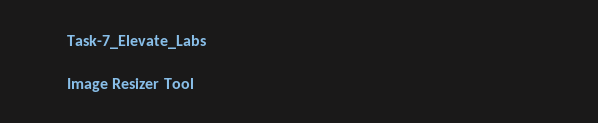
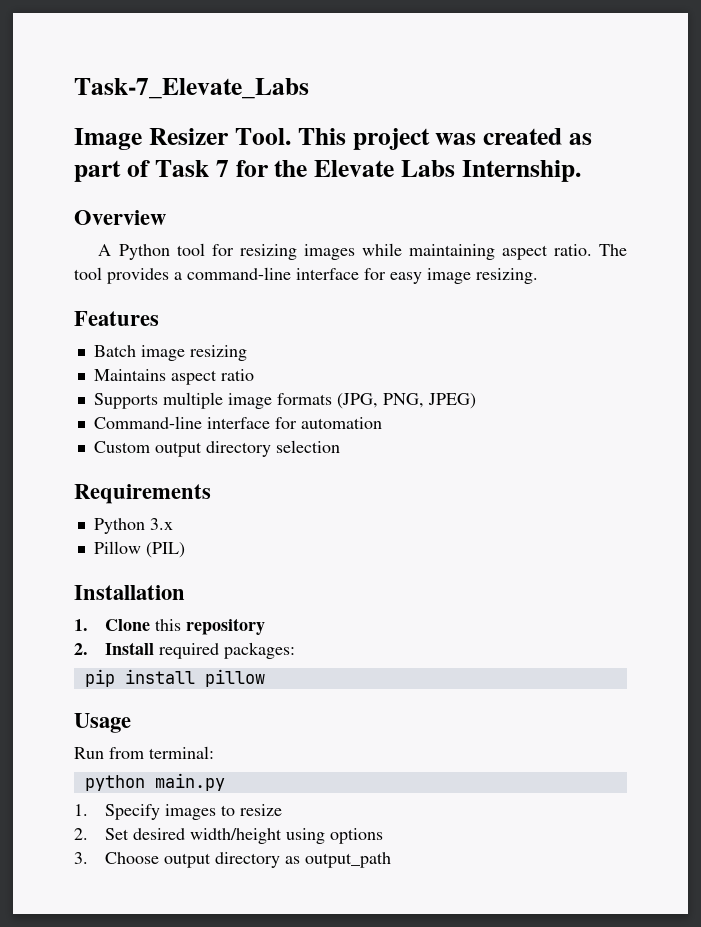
- Image Resizer Tool
+ Image Resizer Tool. This project was created as part of Task 7 for the Elevate Labs Internship.
+ Overview
+ A Python tool for resizing images while maintaining aspect ratio. The tool provides a command-line interface for easy image resizing.
+ Features
+ Batch image resizing
+ Maintains aspect ratio
+ Supports multiple image formats (JPG, PNG, JPEG)
+ Command-line interface for automation
+ Custom output directory selection
+ Requirements
+ Python 3.x
+ Pillow (PIL)
+ Installation
+ 1. Clone this repository
+ 2. Install required packages:
+ pip install pillow
+ Usage
+ Run from terminal:
+ python main.py
+ 1. Specify images to resize
+ 2. Set desired width/height using options
+ 3. Choose output directory as output_path

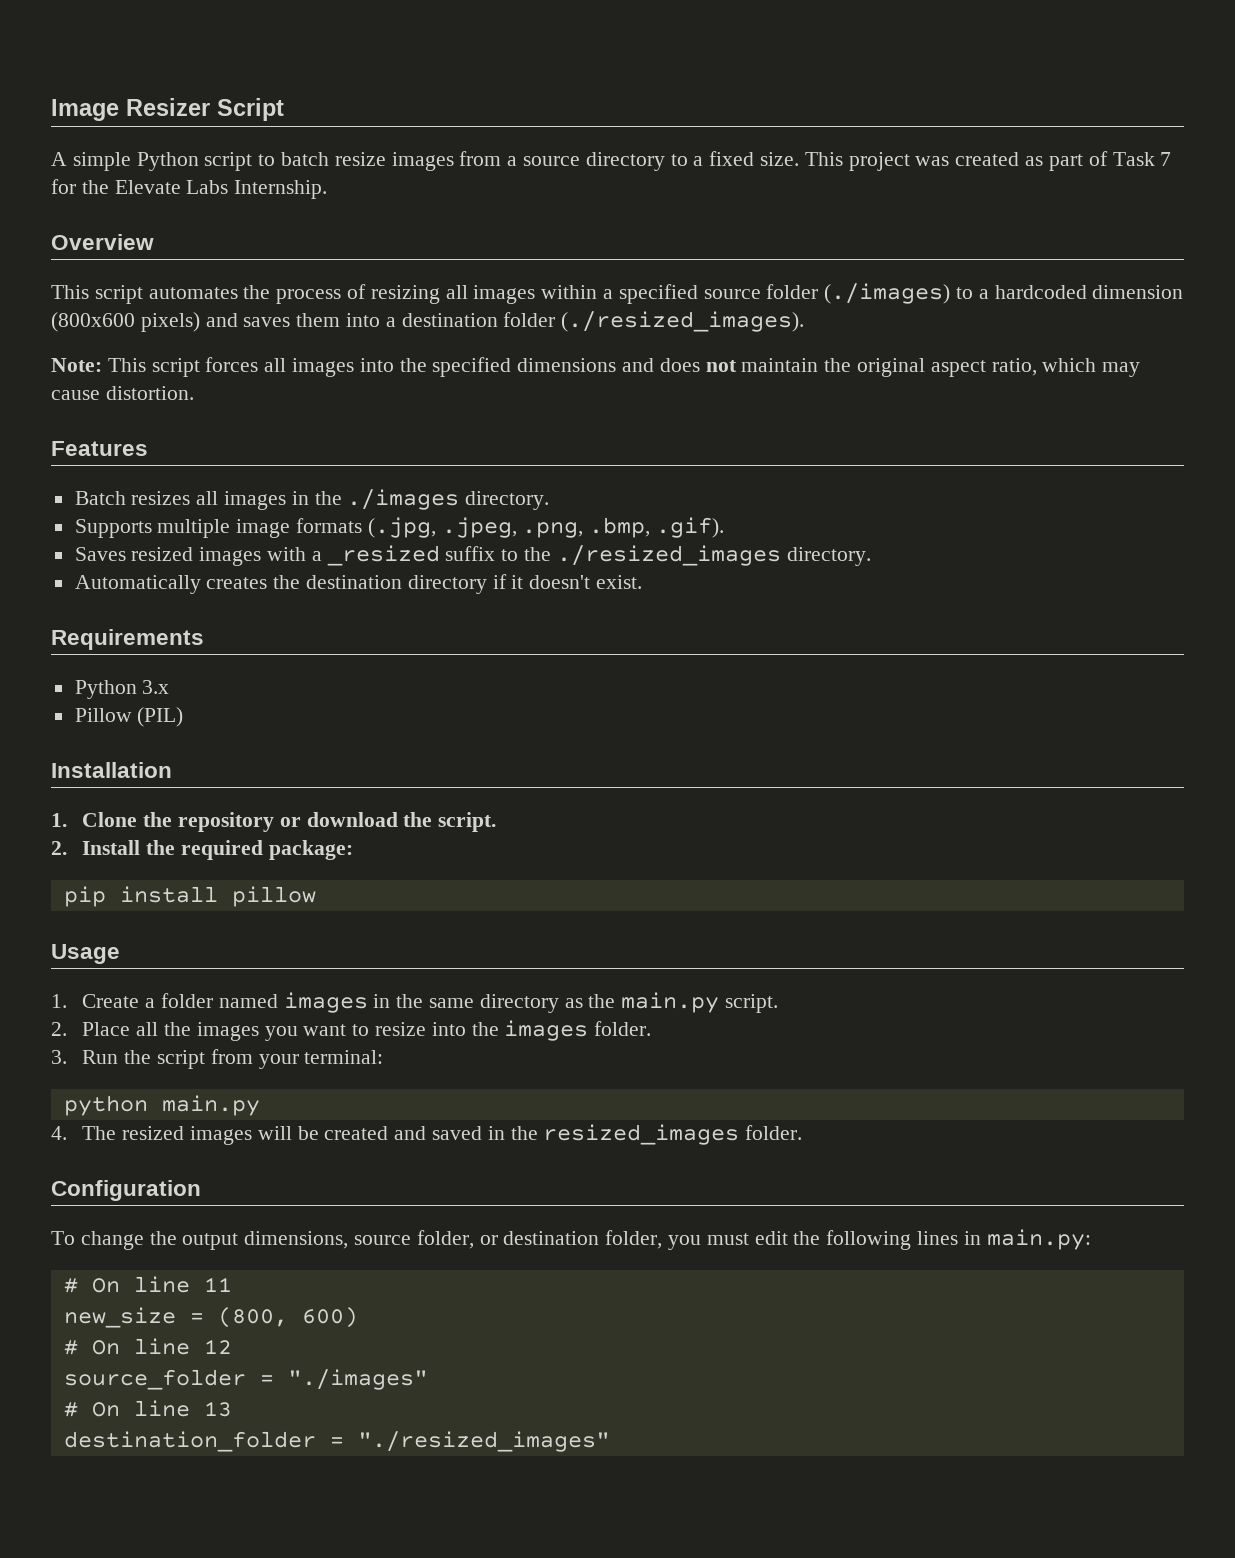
- Task-7_Elevate_Labs
- Image Resizer Tool.
+ Image Resizer Script
+ A simple Python script to batch resize images from a source directory to a fixed size.
- A Python tool for resizing images while maintaining aspect ratio. The tool provides a command-line interface for easy image resizing.
+ This script automates the process of resizing all images within a specified source folder (./images) to a hardcoded dimension (800x600 pixels) and saves them into a destination folder (./resized_images).
+ Note: This script forces all images into the specified dimensions and does not maintain the original aspect ratio, which may cause distortion.
  Features
- Batch image resizing
- Maintains aspect ratio
- Supports multiple image formats (JPG, PNG, JPEG)
- Command-line interface for automation
- Custom output directory selection
+ Batch resizes all images in the ./images directory.
+ Supports multiple image formats (.jpg, .jpeg, .png, .bmp, .gif).
+ Saves resized images with a _resized suffix to the ./resized_images directory.
+ Automatically creates the destination directory if it doesn't exist.
- 1. Clone this repository
+ 1. Clone the repository or download the script.
- 2. Install required packages:
+ 2. Install the required package:
- Run from terminal:
+ 1. Create a folder named images in the same directory as the main.py script.
+ 2. Place all the images you want to resize into the images folder.
+ 3. Run the script from your terminal:
  python main.py
- 1. Specify images to resize
- 2. Set desired width/height using options
- 3. Choose output directory as output_path
+ 4. The resized images will be created and saved in the resized_images folder.
+ Configuration
+ To change the output dimensions, source folder, or destination folder, you must edit the following lines in main.py:
+ # On line 11
+ new_size = (800, 600)
+ # On line 12
+ source_folder = "./images"
+ # On line 13
+ destination_folder = "./resized_images"

